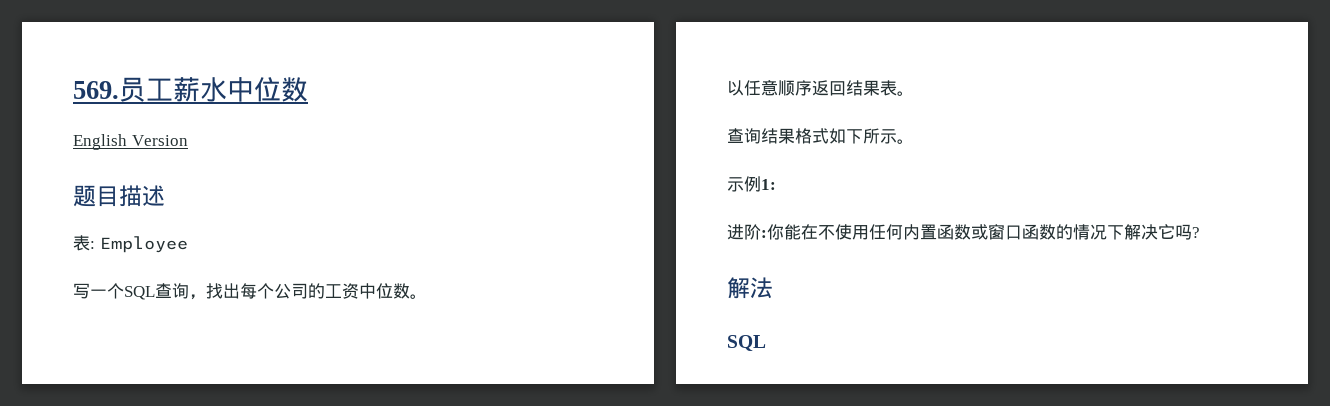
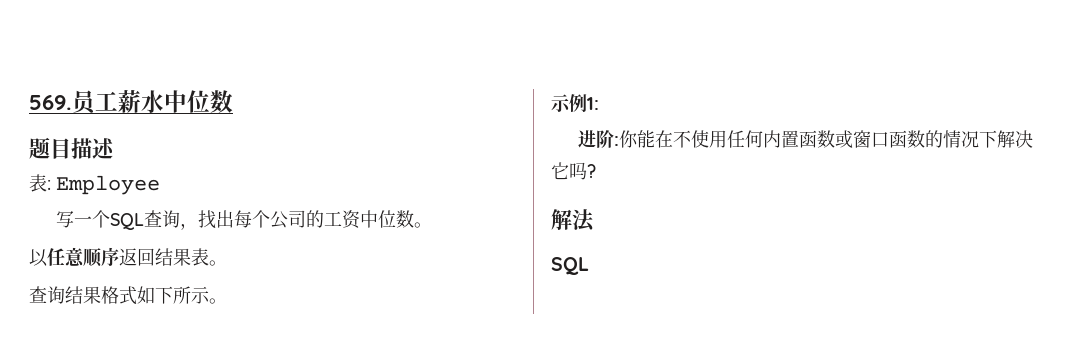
- English Version

